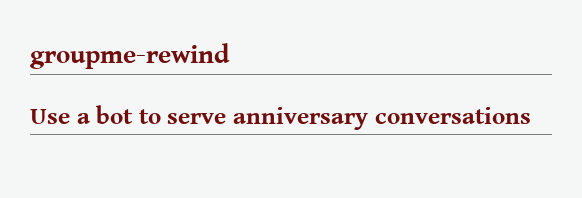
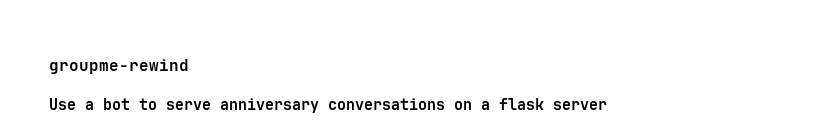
- Use a bot to serve anniversary conversations
+ Use a bot to serve anniversary conversations on a flask server

